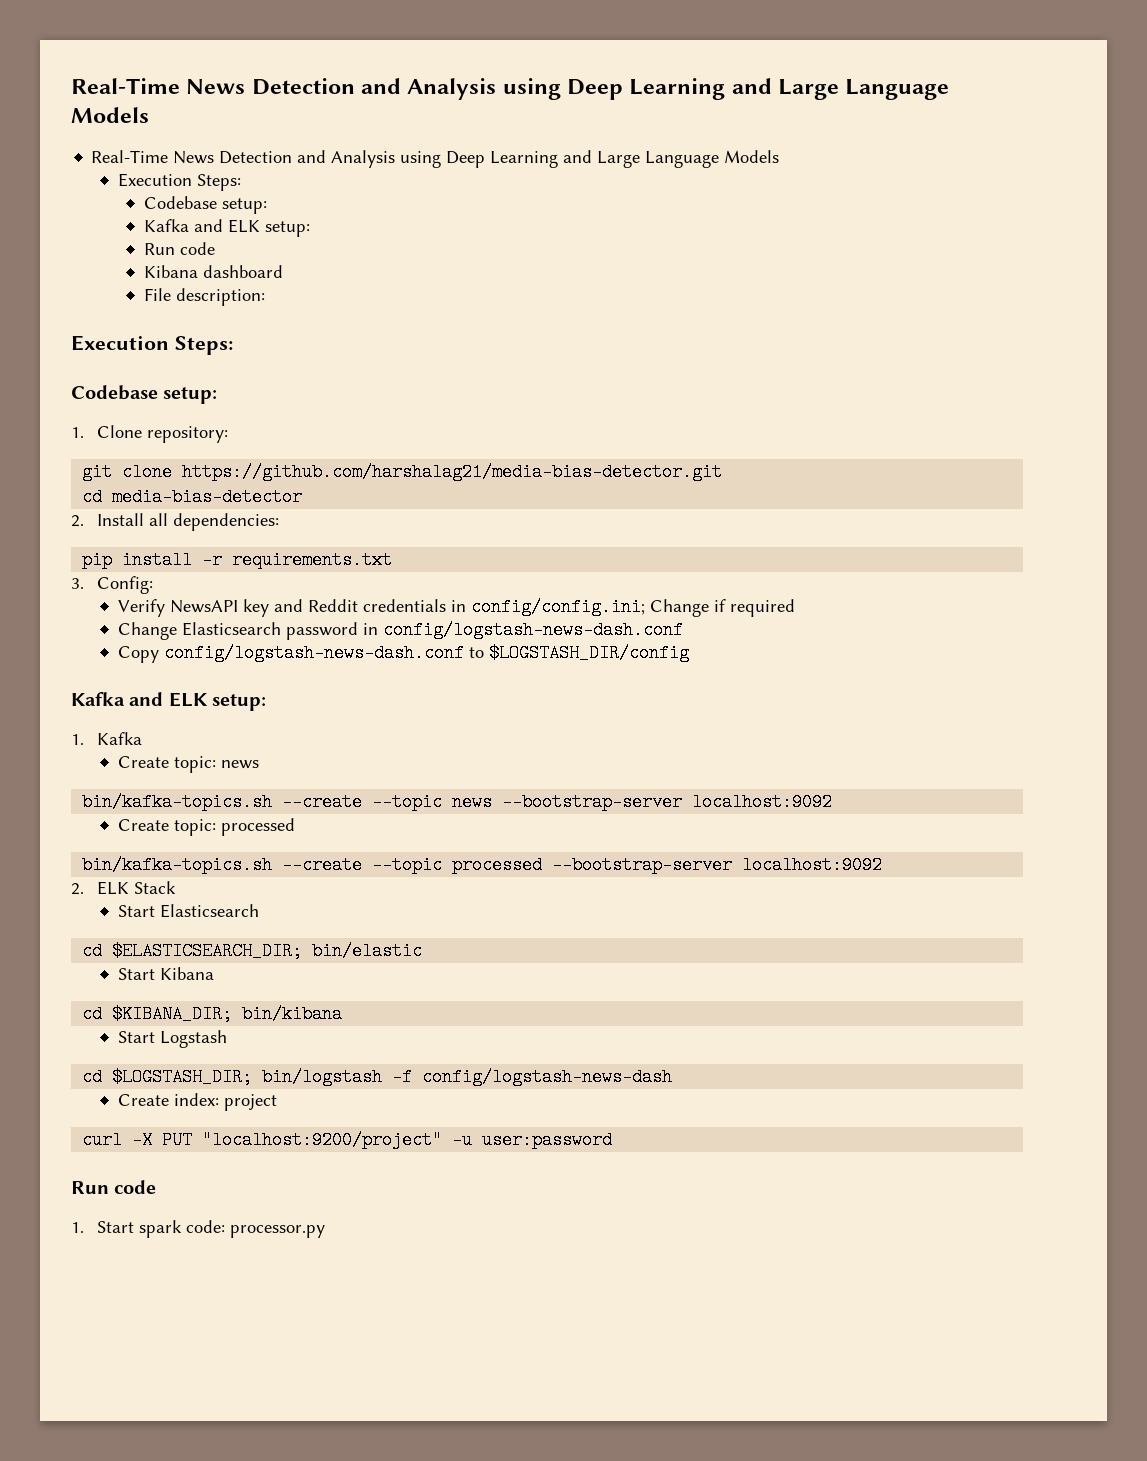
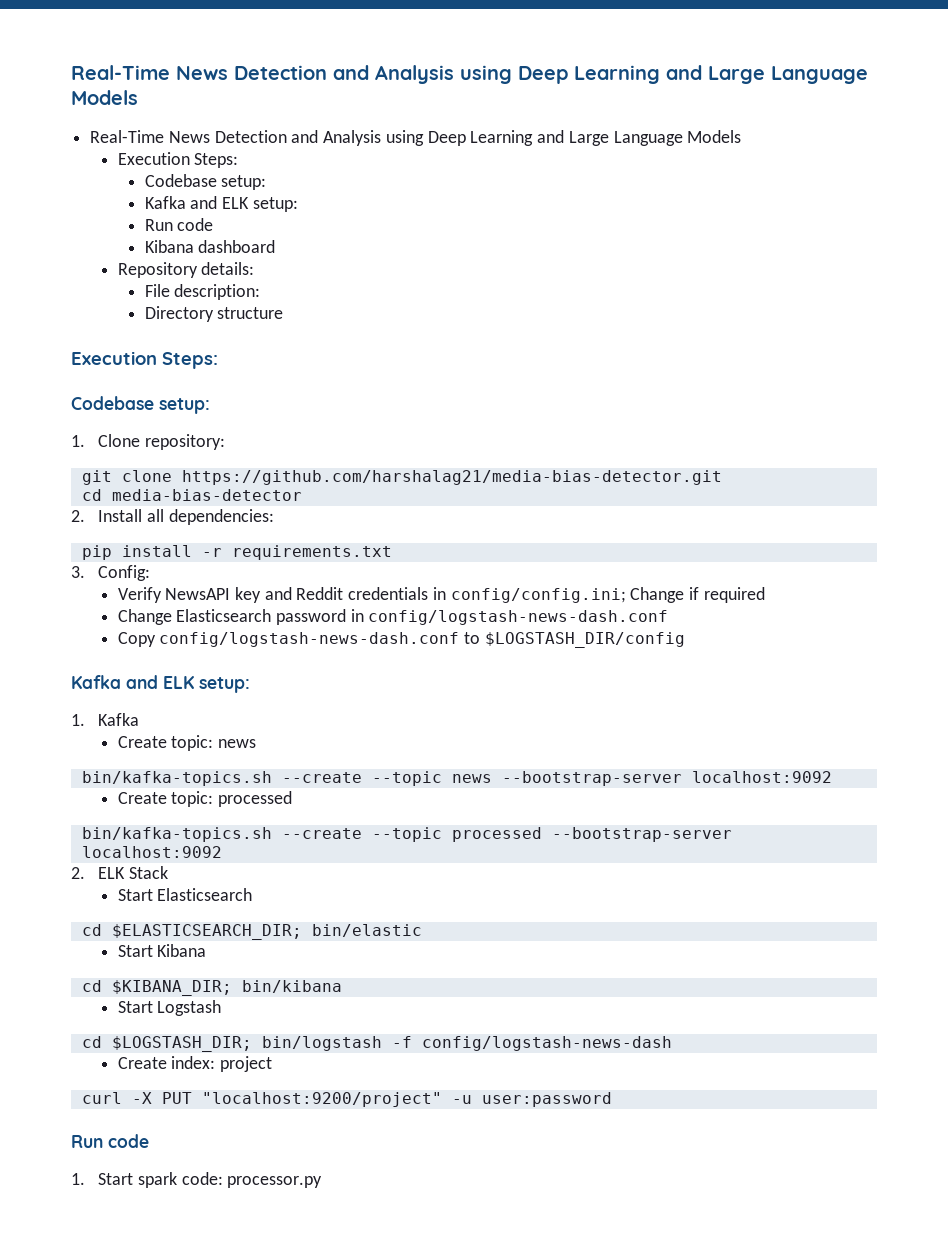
+ Repository details:
+ Directory structure

